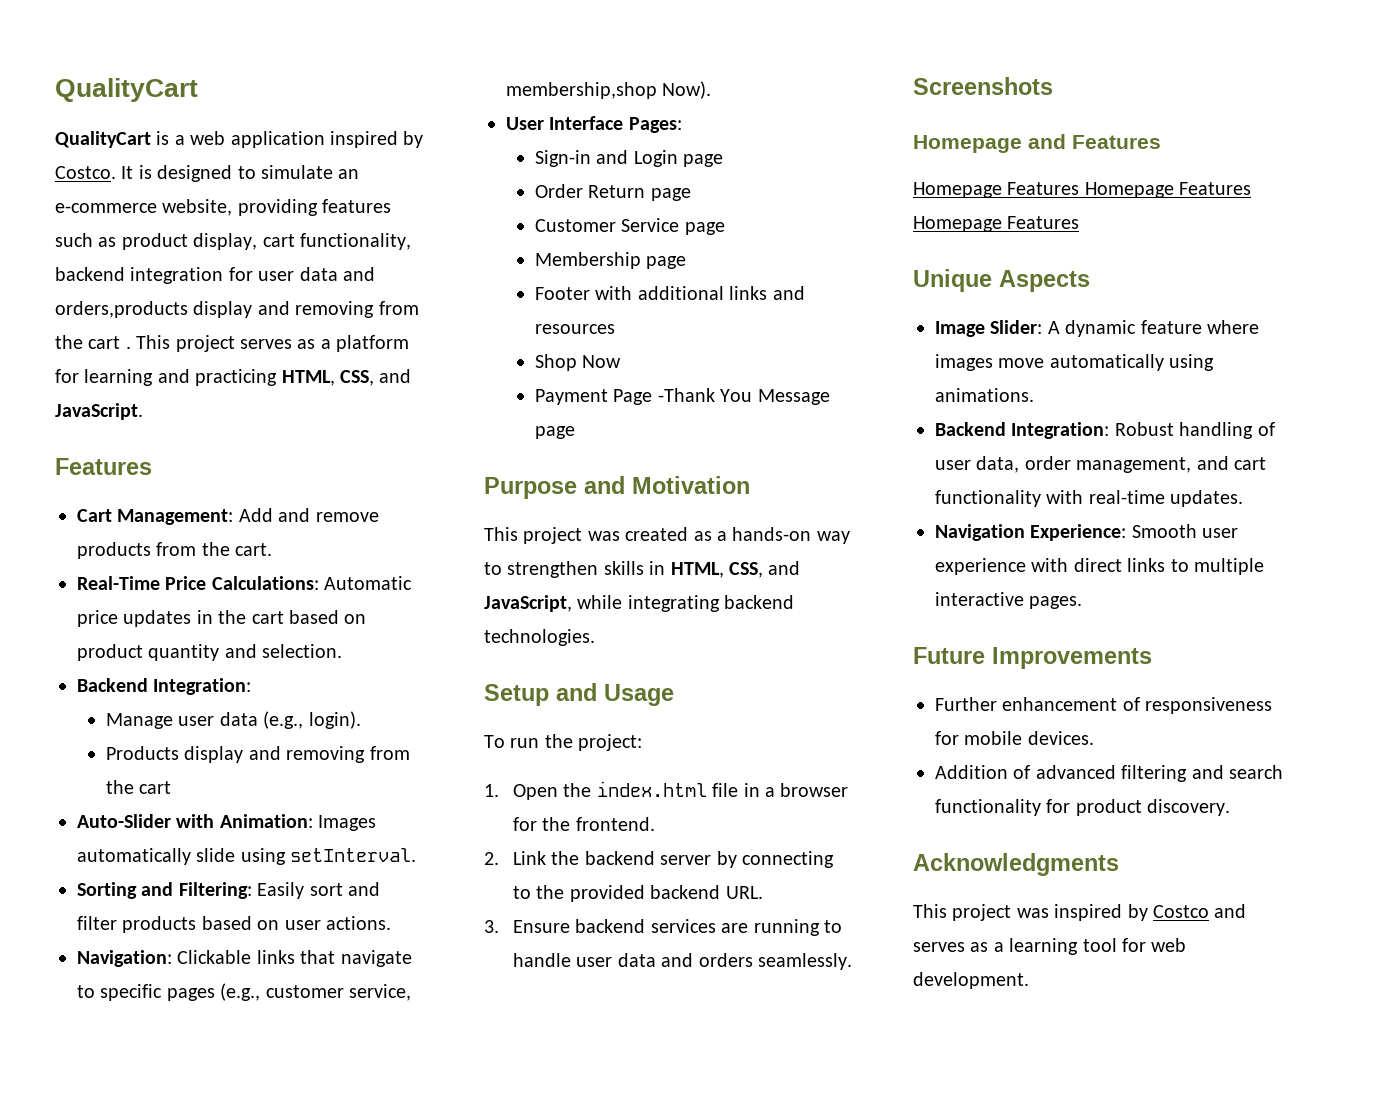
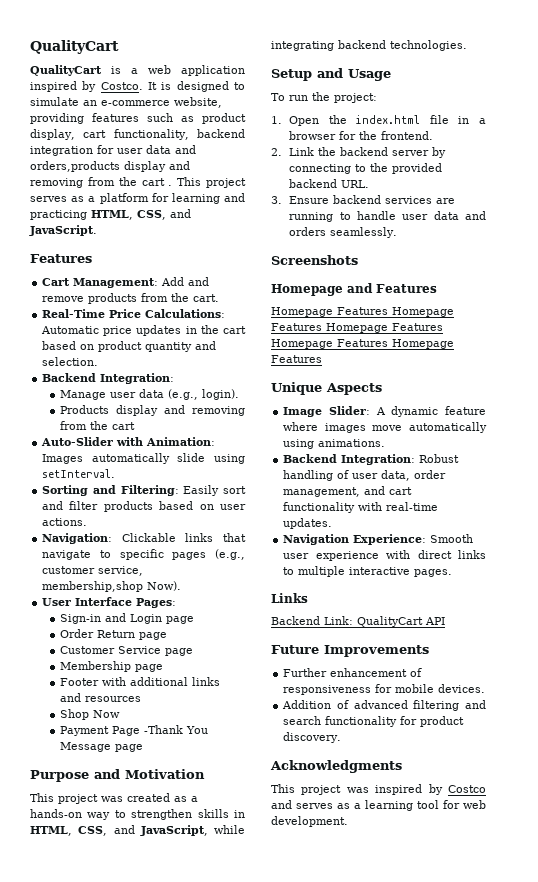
- Homepage Features Homepage Features Homepage Features
+ Homepage Features Homepage Features Homepage Features Homepage Features Homepage Features
+ Links
+ Backend Link: QualityCart API

